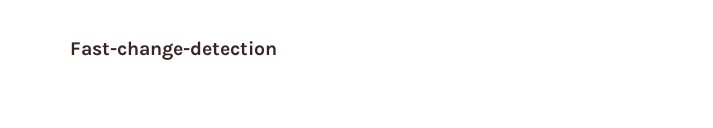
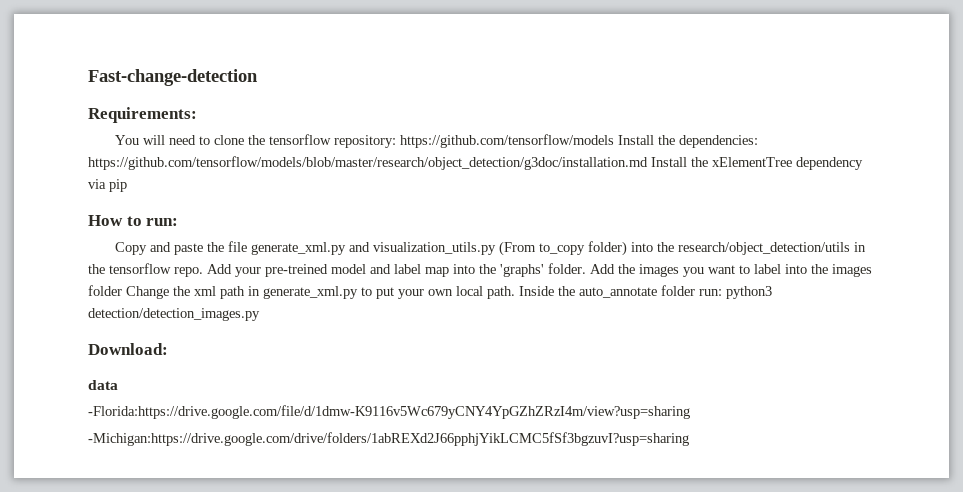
+ Requirements:
+ You will need to clone the tensorflow repository: https://github.com/tensorflow/models Install the dependencies: https://github.com/tensorflow/models/blob/master/research/object_detection/g3doc/installation.md Install the xElementTree dependency via pip
+ How to run:
+ Copy and paste the file generate_xml.py and visualization_utils.py (From to_copy folder) into the research/object_detection/utils in the tensorflow repo. Add your pre-treined model and label map into the 'graphs' folder. Add the images you want to label into the images folder Change the xml path in generate_xml.py to put your own local path. Inside the auto_annotate folder run: python3 detection/detection_images.py
+ Download:
+ data
+ -Florida:https://drive.google.com/file/d/1dmw-K9116v5Wc679yCNY4YpGZhZRzI4m/view?usp=sharing
+ -Michigan:https://drive.google.com/drive/folders/1abREXd2J66pphjYikLCMC5fSf3bgzuvI?usp=sharing

